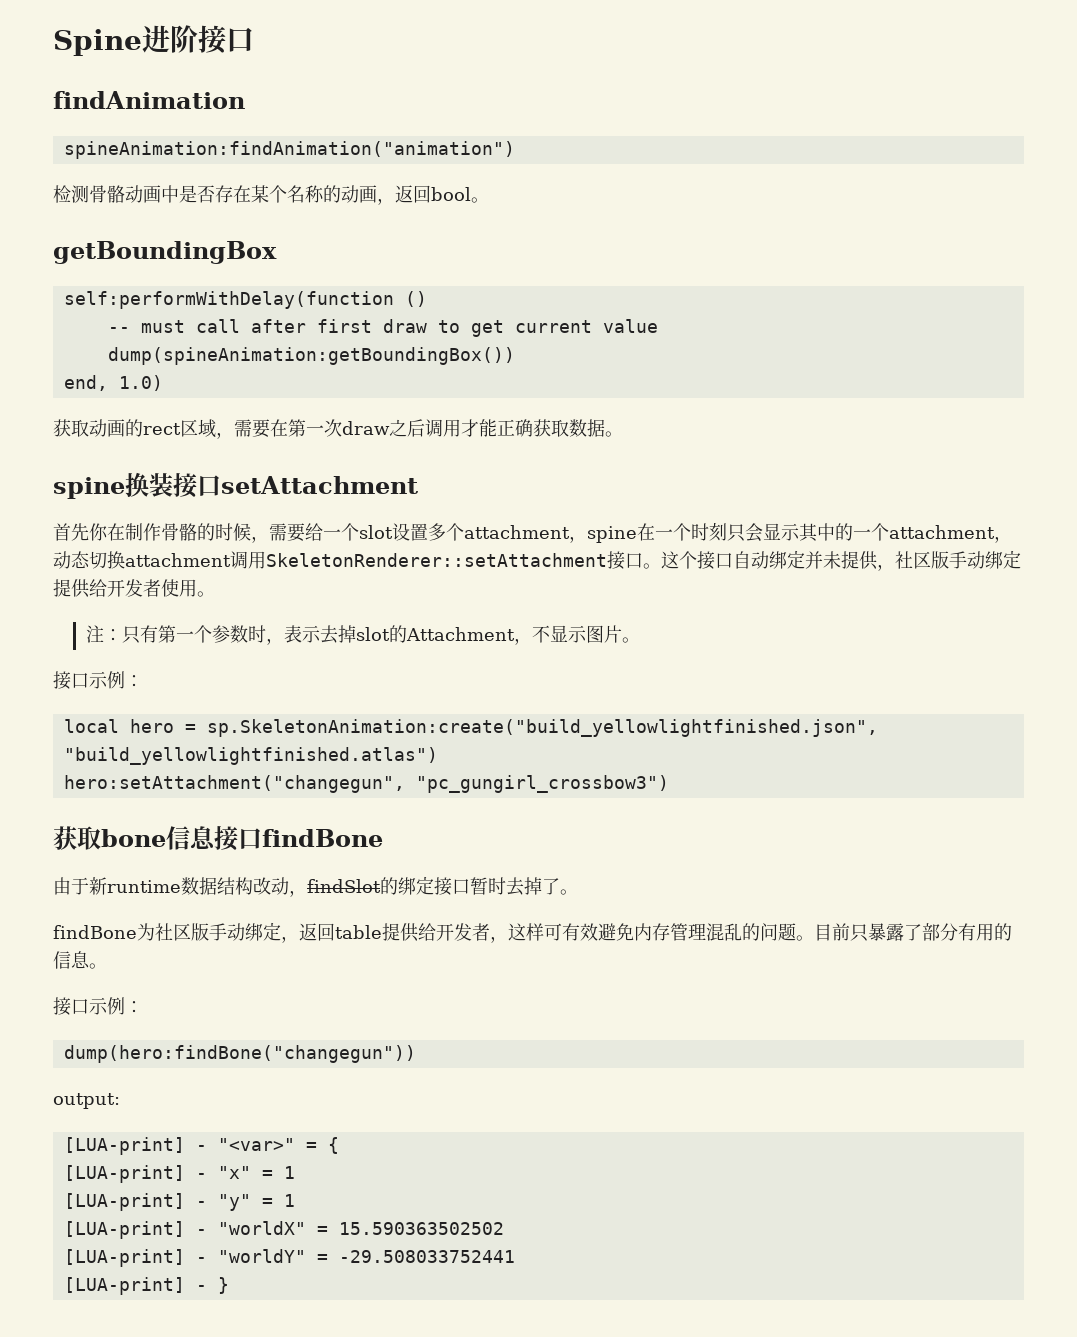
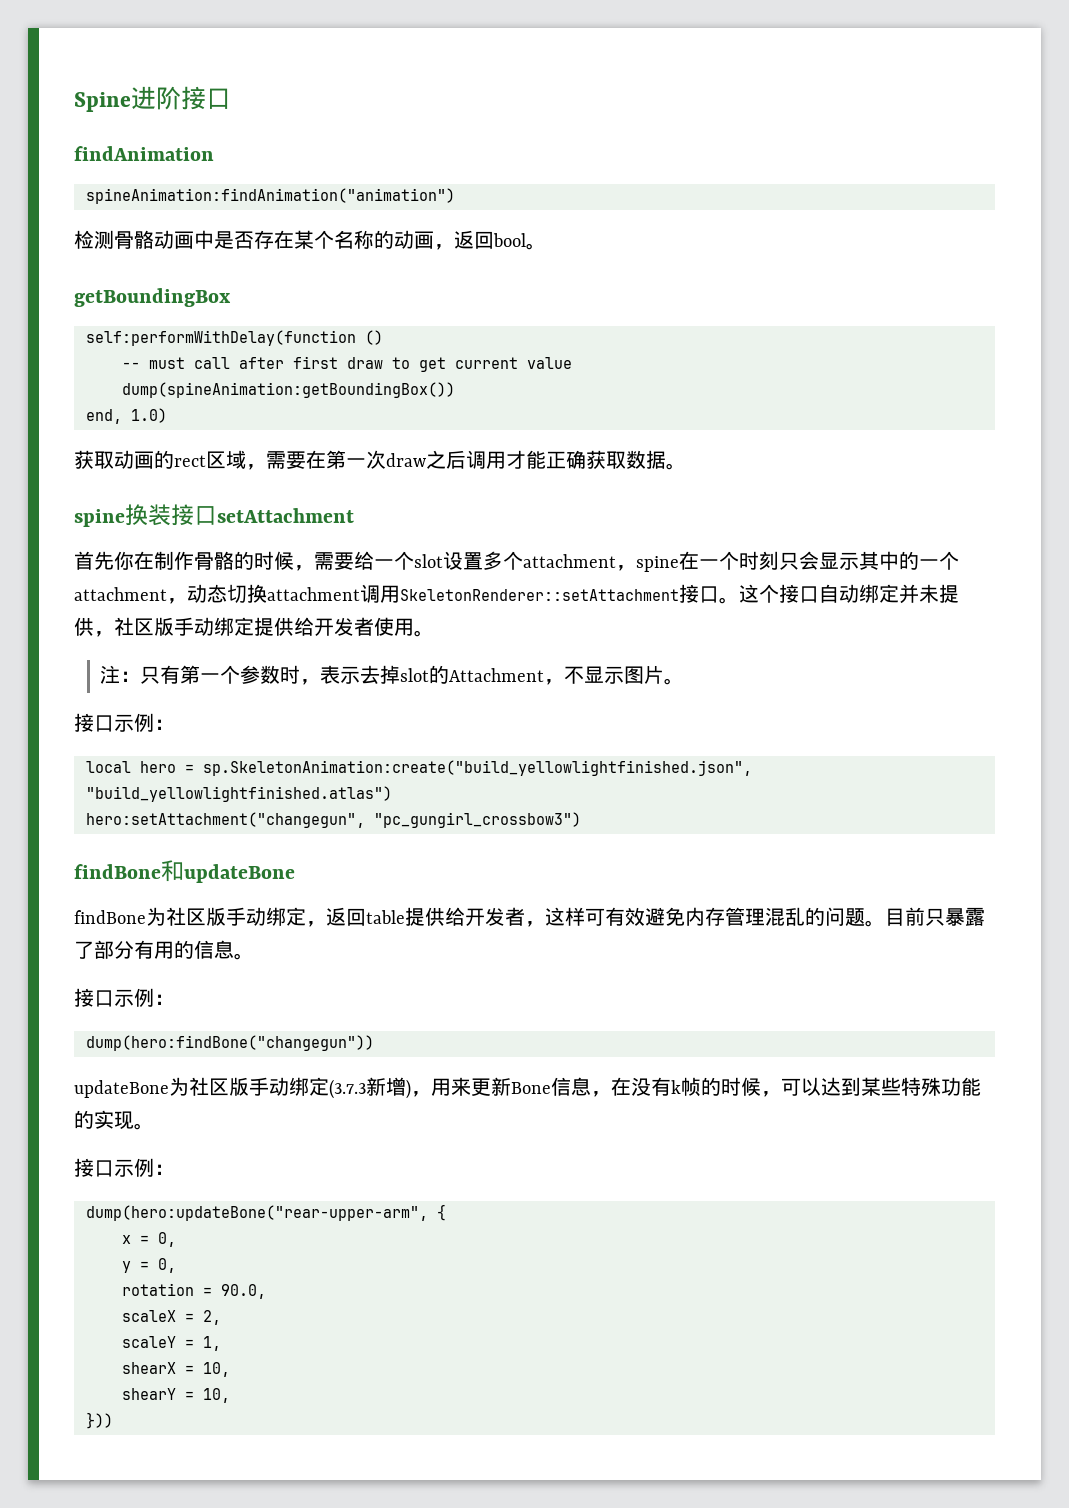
- 获取bone信息接口findBone
- 由于新runtime数据结构改动，findSlot的绑定接口暂时去掉了。
+ findBone和updateBone
- output:
- [LUA-print] - "<var>" = {
- [LUA-print] - "x" = 1
- [LUA-print] - "y" = 1
- [LUA-print] - "worldX" = 15.590363502502
- [LUA-print] - "worldY" = -29.508033752441
- [LUA-print] - }
+ updateBone为社区版手动绑定(3.7.3新增)，用来更新Bone信息，在没有k帧的时候，可以达到某些特殊功能的实现。
+ 接口示例：
+ dump(hero:updateBone("rear-upper-arm", {
+ x = 0,
+ y = 0,
+ rotation = 90.0,
+ scaleX = 2,
+ scaleY = 1,
+ shearX = 10,
+ shearY = 10,
+ }))

